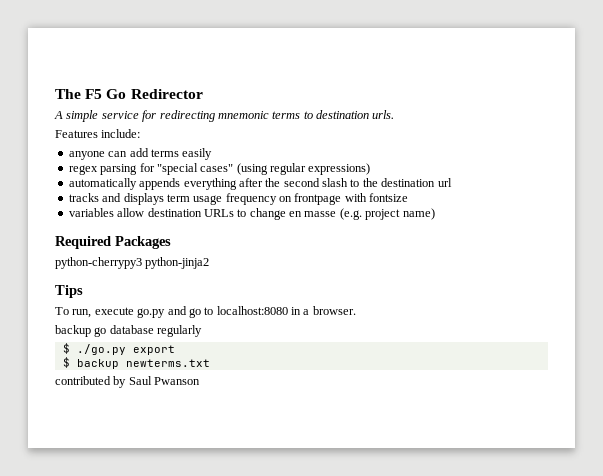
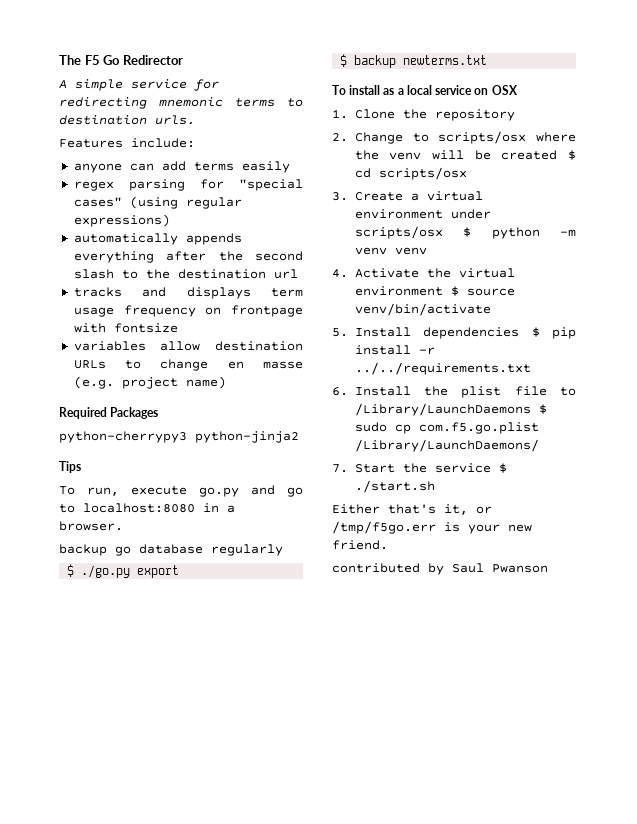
+ To install as a local service on OSX
+ 1. Clone the repository
+ 2. Change to scripts/osx where the venv will be created $ cd scripts/osx
+ 3. Create a virtual environment under scripts/osx $ python -m venv venv
+ 4. Activate the virtual environment $ source venv/bin/activate
+ 5. Install dependencies $ pip install -r ../../requirements.txt
+ 6. Install the plist file to /Library/LaunchDaemons $ sudo cp com.f5.go.plist /Library/LaunchDaemons/
+ 7. Start the service $ ./start.sh
+ Either that's it, or /tmp/f5go.err is your new friend.

